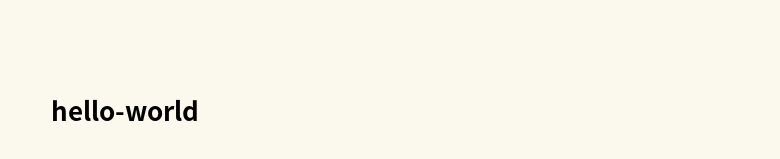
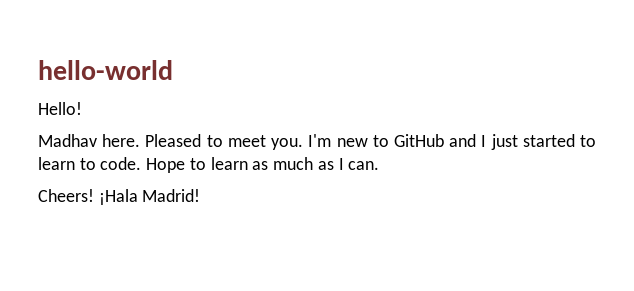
+ Hello!
+ Madhav here. Pleased to meet you. I'm new to GitHub and I just started to learn to code. Hope to learn as much as I can.
+ Cheers! ¡Hala Madrid!

